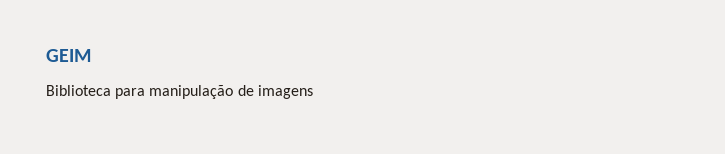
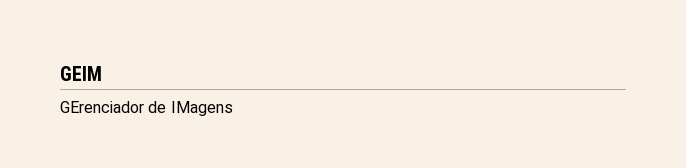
- Biblioteca para manipulação de imagens
+ GErenciador de IMagens

